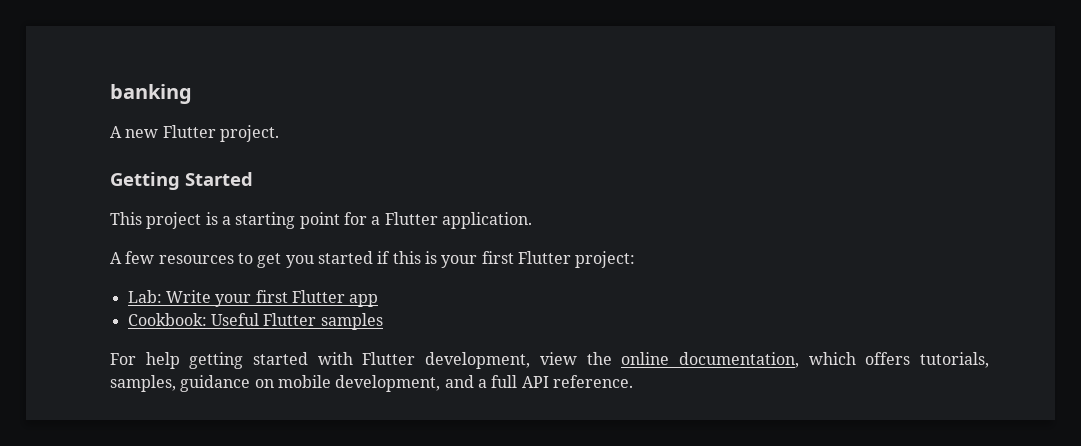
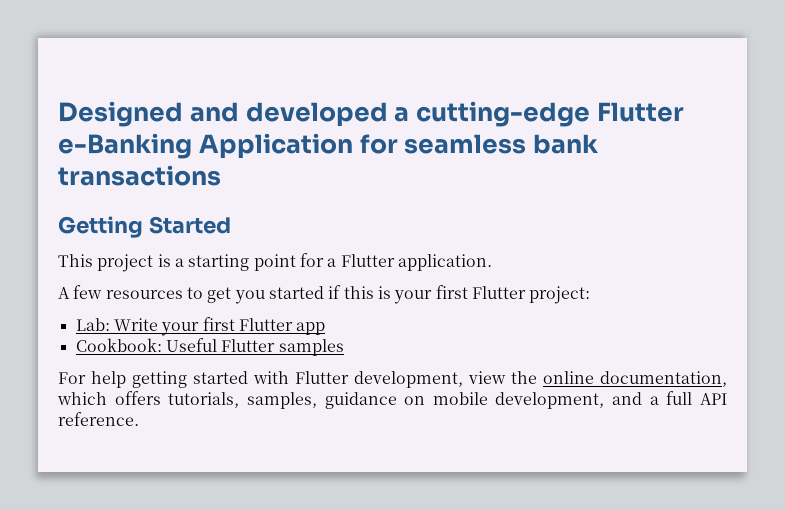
- banking
- A new Flutter project.
+ Designed and developed a cutting-edge Flutter e-Banking Application for seamless bank transactions

